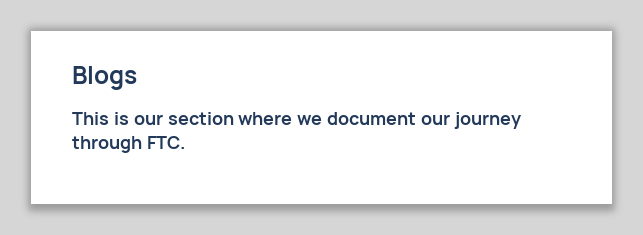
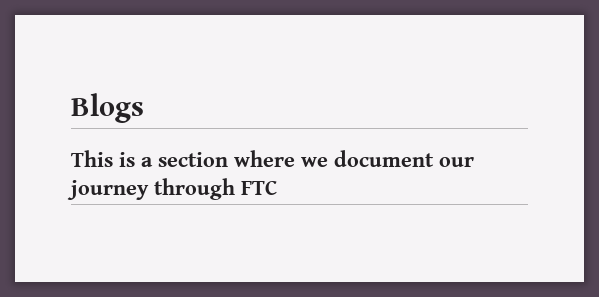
- This is our section where we document our journey through FTC.
+ This is a section where we document our journey through FTC

